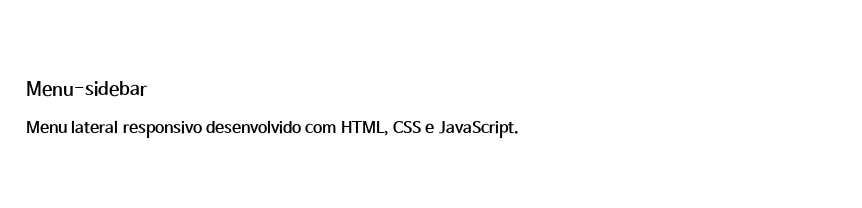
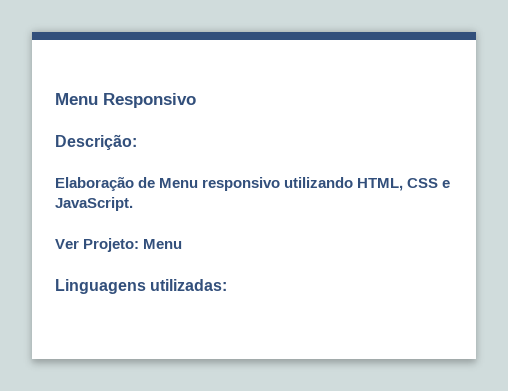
- Menu-sidebar
- Menu lateral responsivo desenvolvido com HTML, CSS e JavaScript.
+ Menu Responsivo
+ Descrição:
+ Elaboração de Menu responsivo utilizando HTML, CSS e JavaScript.
+ Ver Projeto: Menu
+ Linguagens utilizadas:

